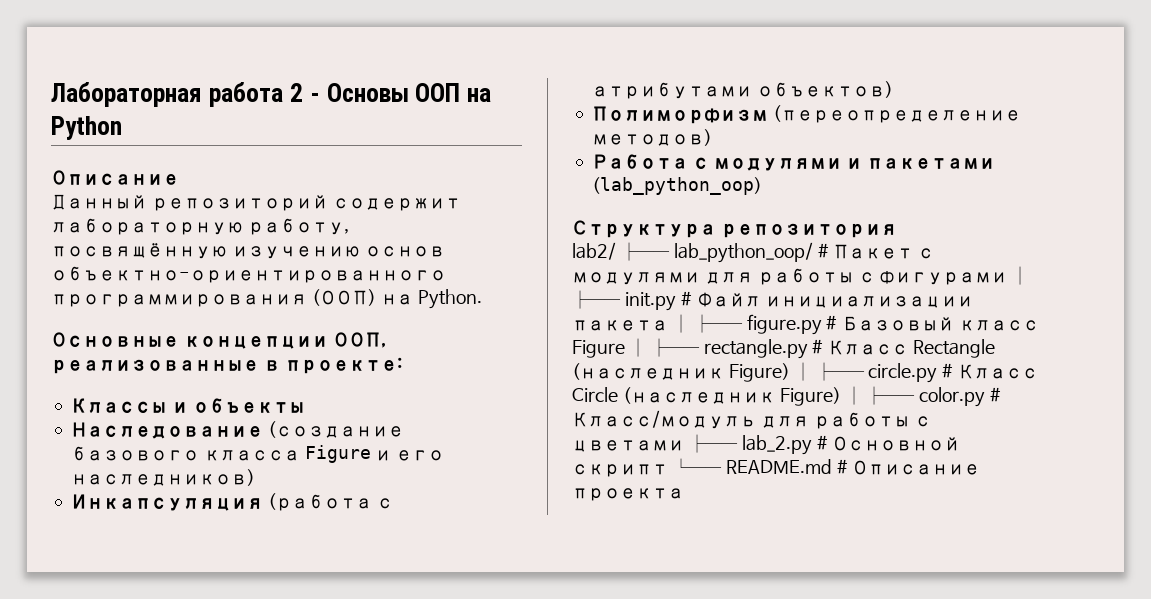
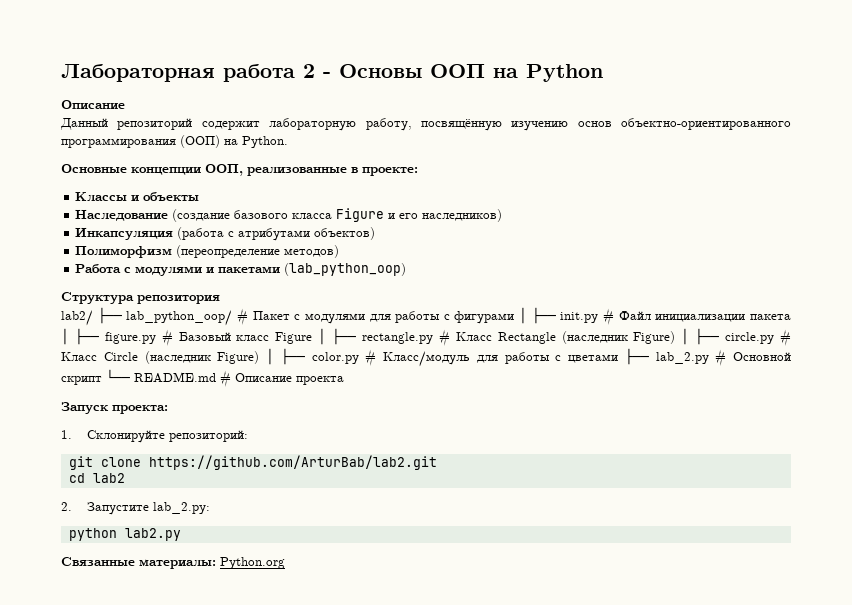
+ Запуск проекта:
+ 1. Склонируйте репозиторий:
+ git clone https://github.com/ArturBab/lab2.git
+ cd lab2
+ 2. Запустите lab_2.py:
+ python lab2.py
+ Связанные материалы: Python.org

